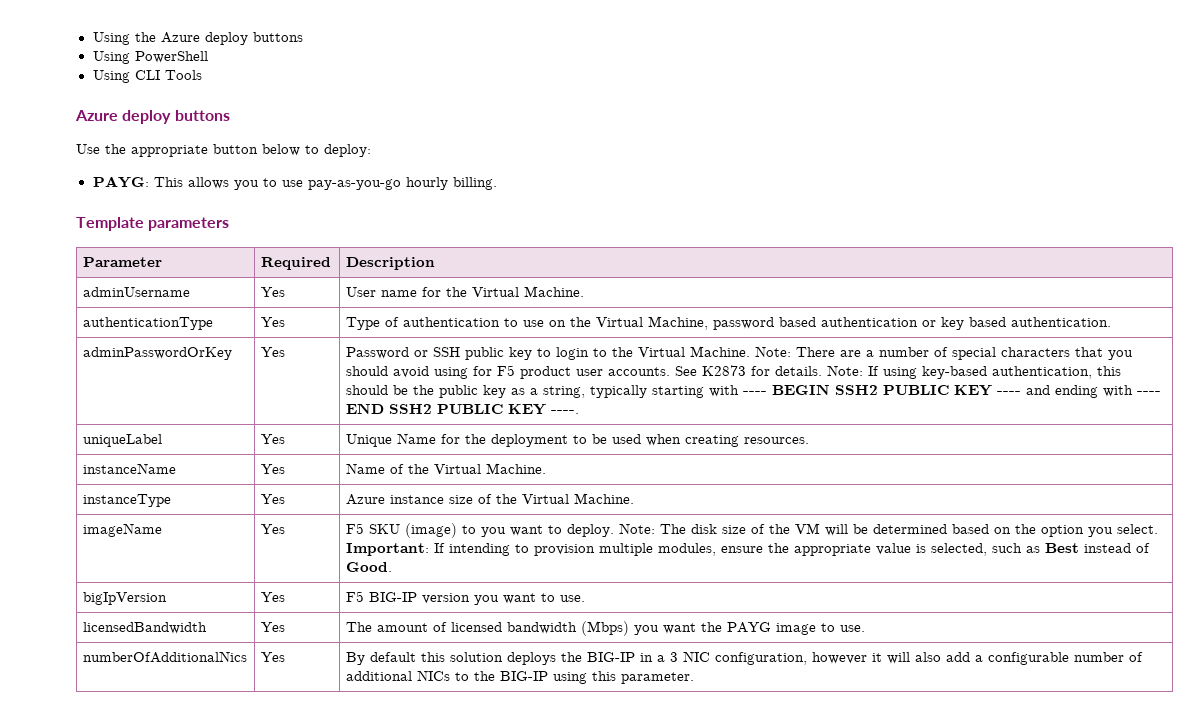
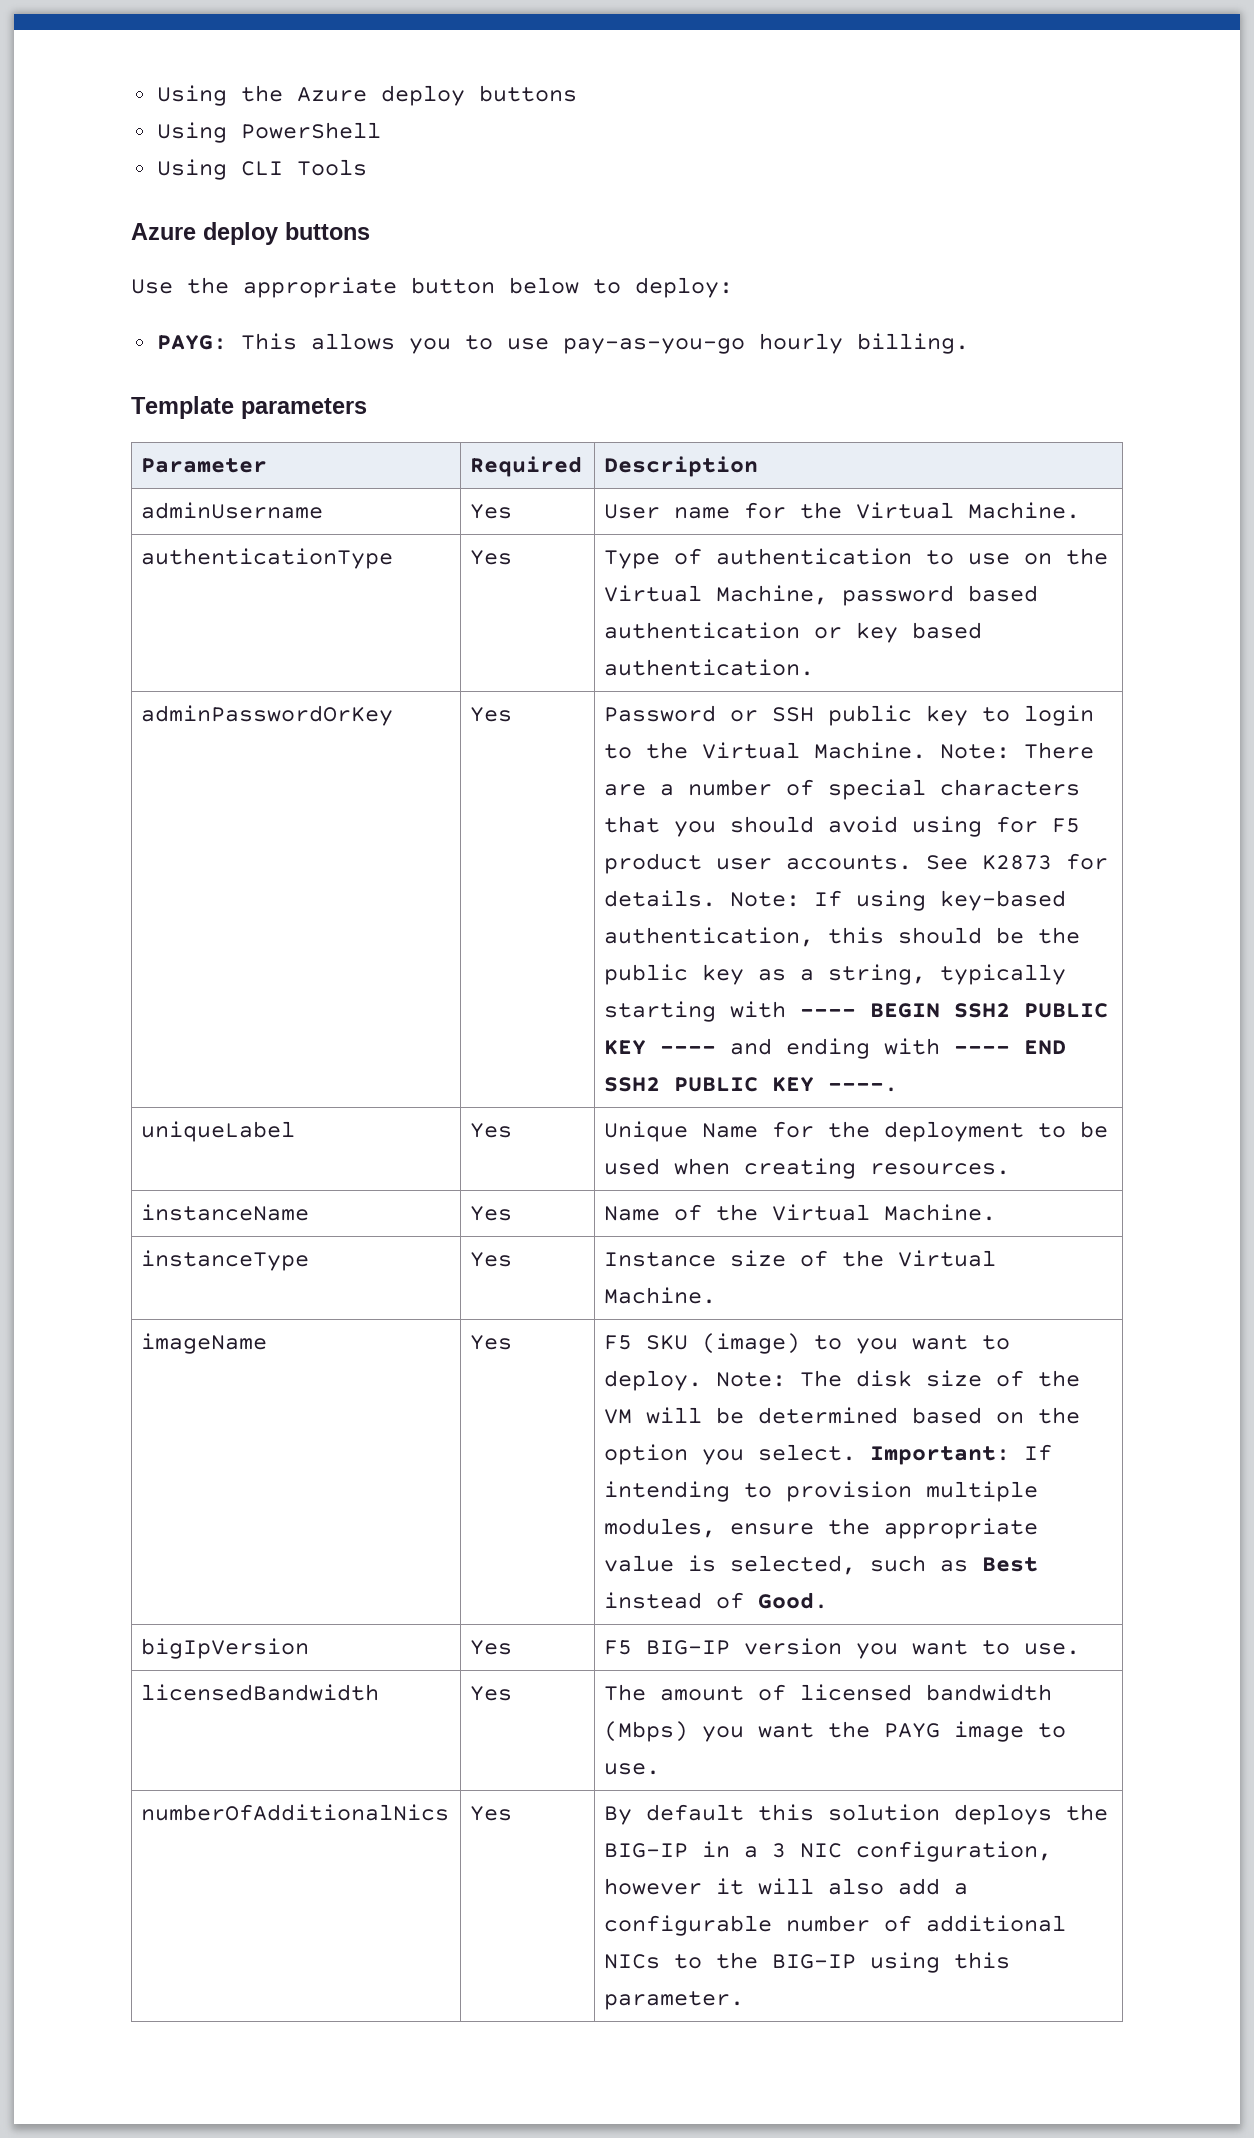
- instanceType | Yes | Azure instance size of the Virtual Machine.
+ instanceType | Yes | Instance size of the Virtual Machine.

